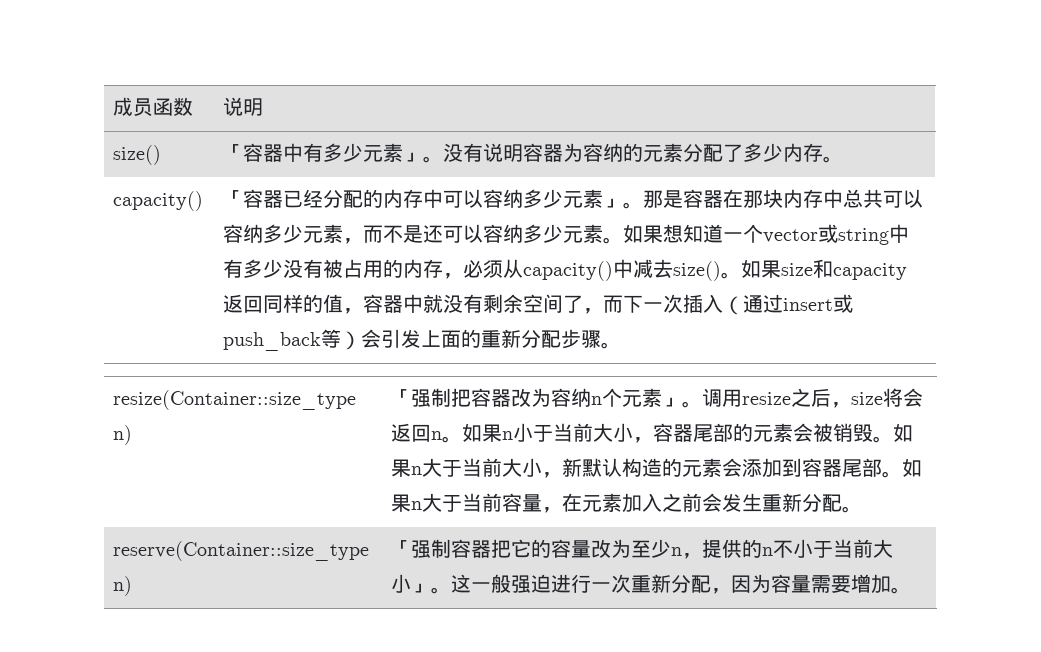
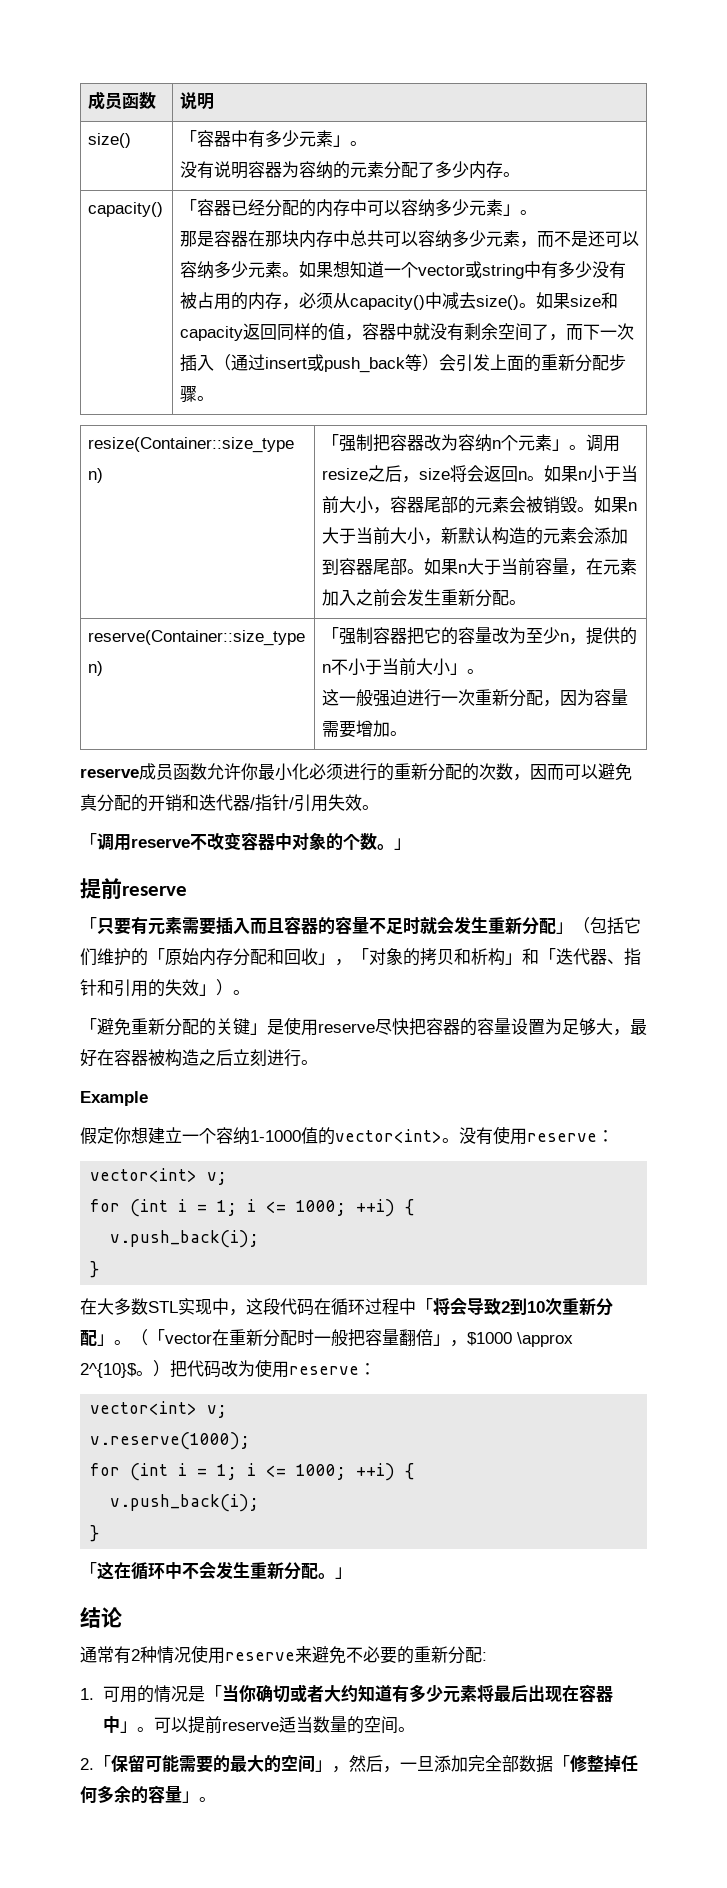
- size() | 「容器中有多少元素」。没有说明容器为容纳的元素分配了多少内存。
+ size() | 「容器中有多少元素」。
+ 没有说明容器为容纳的元素分配了多少内存。
- 「容器已经分配的内存中可以容纳多少元素」。那是容器在那块内存中总共可以容纳多少元素，而不是还可以容纳多少元素。
+ 「容器已经分配的内存中可以容纳多少元素」。
+ 那是容器在那块内存中总共可以容纳多少元素，而不是还可以容纳多少元素。
- reserve(Container::size_type n) | 「强制容器把它的容量改为至少n，提供的n不小于当前大小」。这一般强迫进行一次重新分配，因为容量需要增加。
+ reserve(Container::size_type n) | 「强制容器把它的容量改为至少n，提供的n不小于当前大小」。
+ 这一般强迫进行一次重新分配，因为容量需要增加。
+ reserve成员函数允许你最小化必须进行的重新分配的次数，因而可以避免真分配的开销和迭代器/指针/引用失效。
+ 「调用reserve不改变容器中对象的个数。」
+ 提前reserve
+ 「只要有元素需要插入而且容器的容量不足时就会发生重新分配」（包括它们维护的「原始内存分配和回收」，「对象的拷贝和析构」和「迭代器、指针和引用的失效」）。
+ 「避免重新分配的关键」是使用reserve尽快把容器的容量设置为足够大，最好在容器被构造之后立刻进行。
+ Example
+ 假定你想建立一个容纳1-1000值的vector<int>。没有使用reserve：
+ vector<int> v;
+ for (int i = 1; i <= 1000; ++i) {
+ v.push_back(i);
+ }
+ 在大多数STL实现中，这段代码在循环过程中「将会导致2到10次重新分配」。（「vector在重新分配时一般把容量翻倍」，$1000 \approx 2^{10}$。）把代码改为使用reserve：
+ vector<int> v;
+ v.reserve(1000);
+ for (int i = 1; i <= 1000; ++i) {
+ v.push_back(i);
+ }
+ 「这在循环中不会发生重新分配。」
+ 结论
+ 通常有2种情况使用reserve来避免不必要的重新分配:
+ 1.可用的情况是「当你确切或者大约知道有多少元素将最后出现在容器中」。可以提前reserve适当数量的空间。
+ 2.「保留可能需要的最大的空间」，然后，一旦添加完全部数据「修整掉任何多余的容量」。

